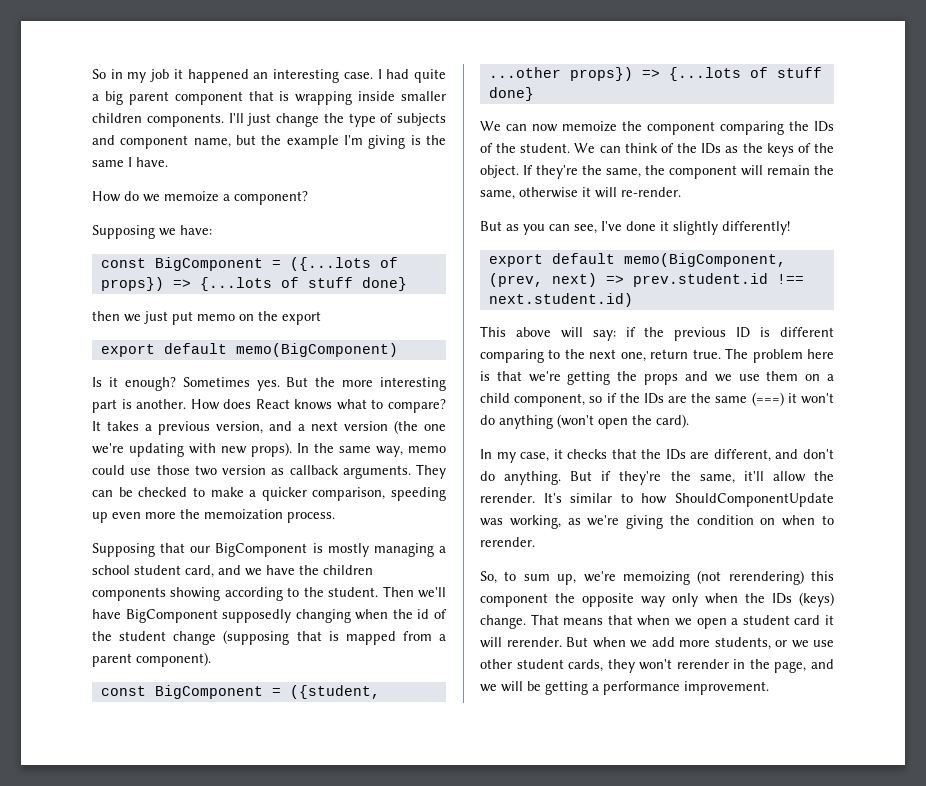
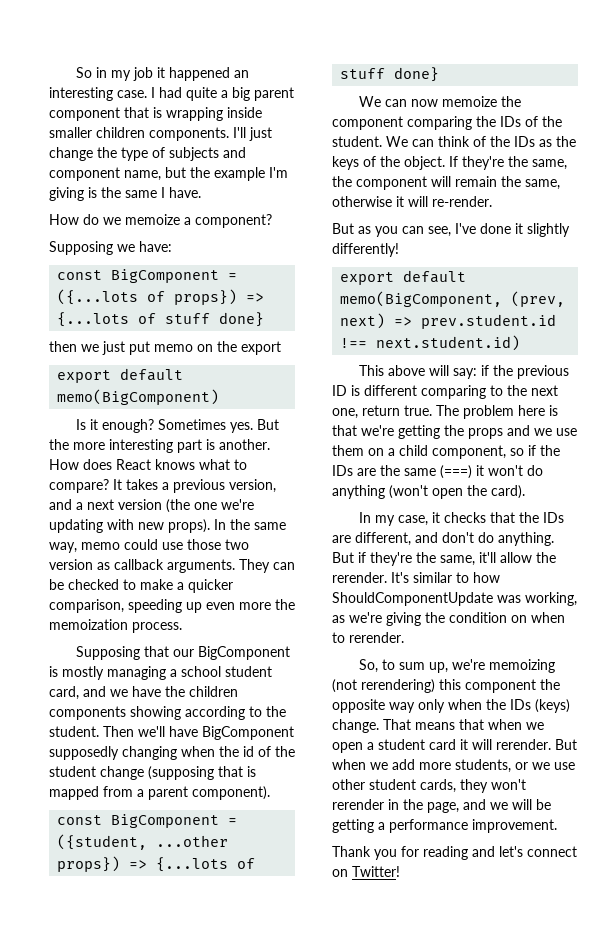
+ Thank you for reading and let's connect on Twitter!

